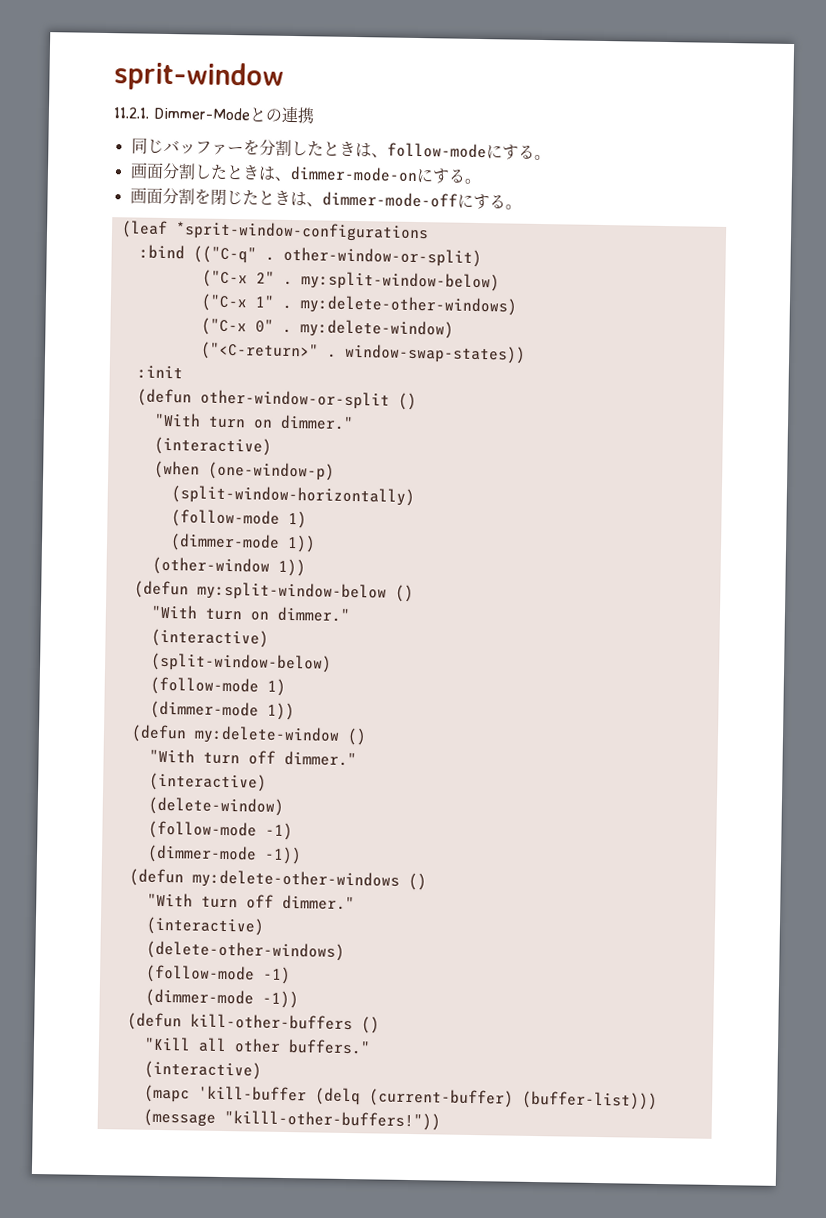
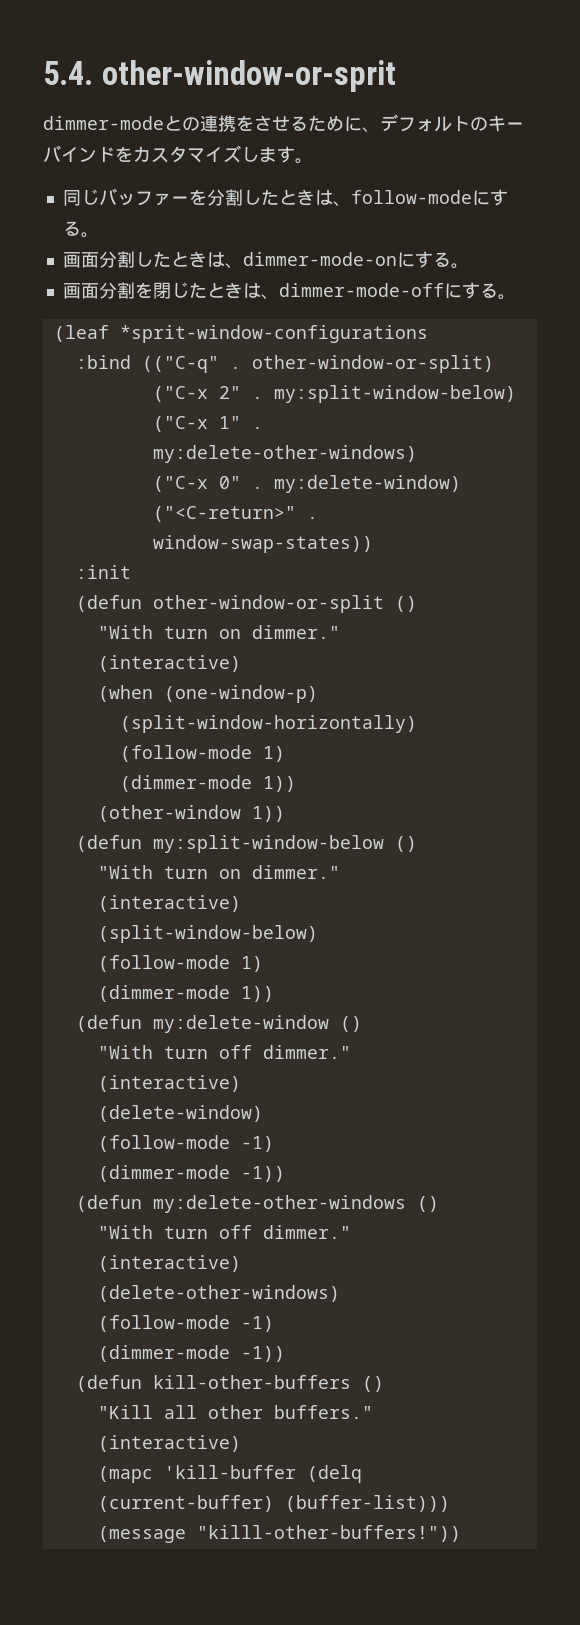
- sprit-window
- 11.2.1. Dimmer-Modeとの連携
+ 5.4. other-window-or-sprit
+ dimmer-modeとの連携をさせるために、デフォルトのキーバインドをカスタマイズします。

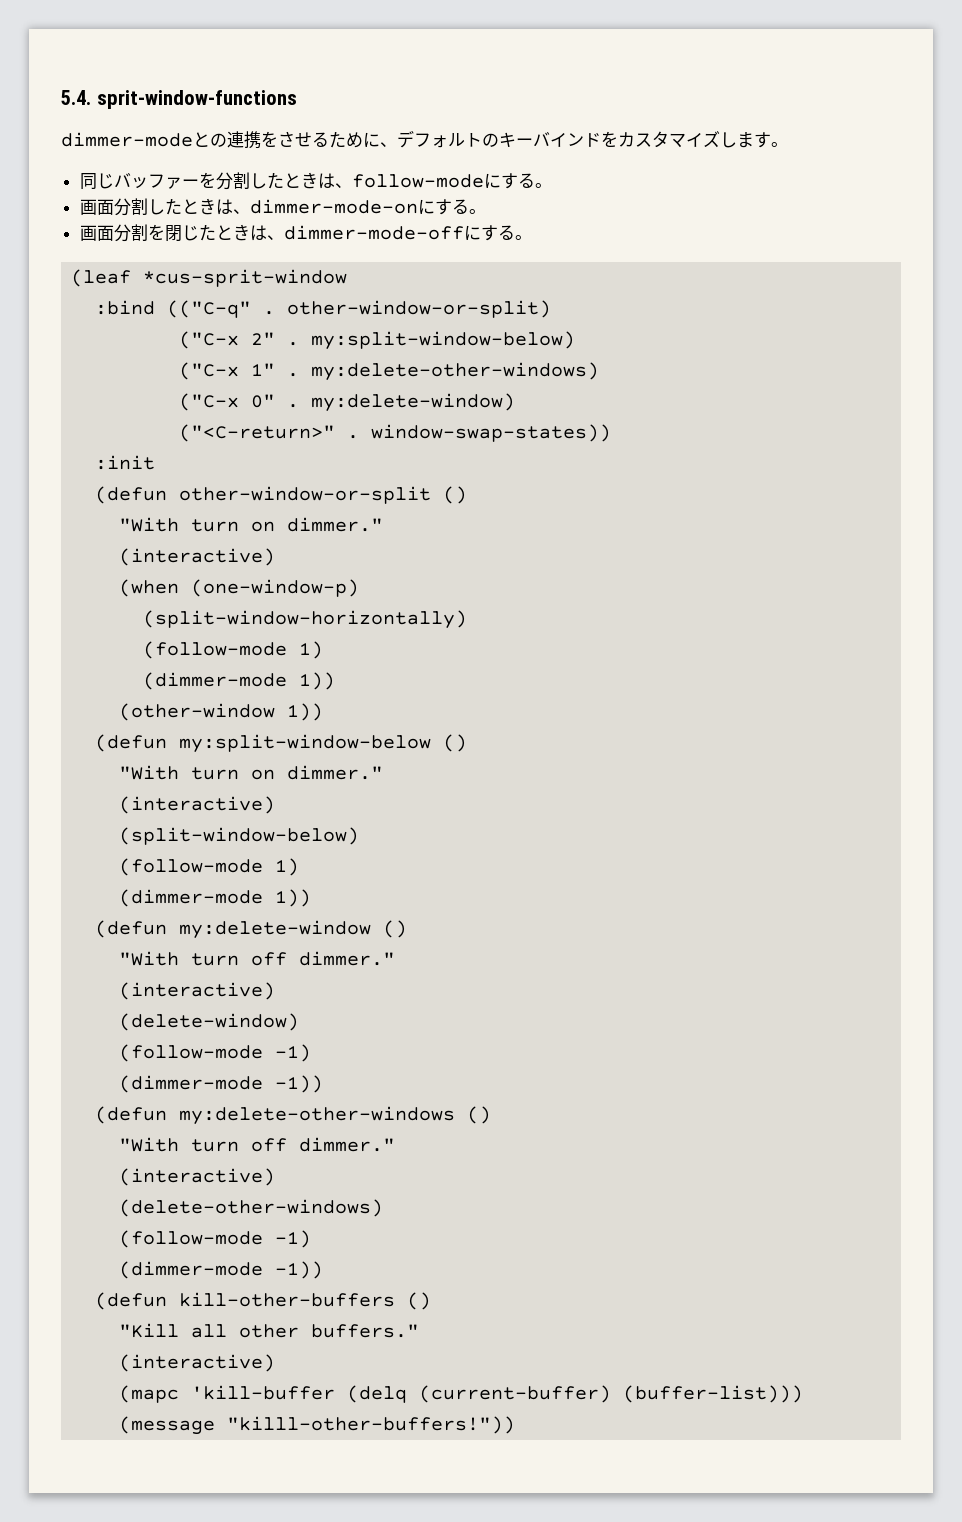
- 5.4. other-window-or-sprit
+ 5.4. sprit-window-functions
- (leaf *sprit-window-configurations
+ (leaf *cus-sprit-window

